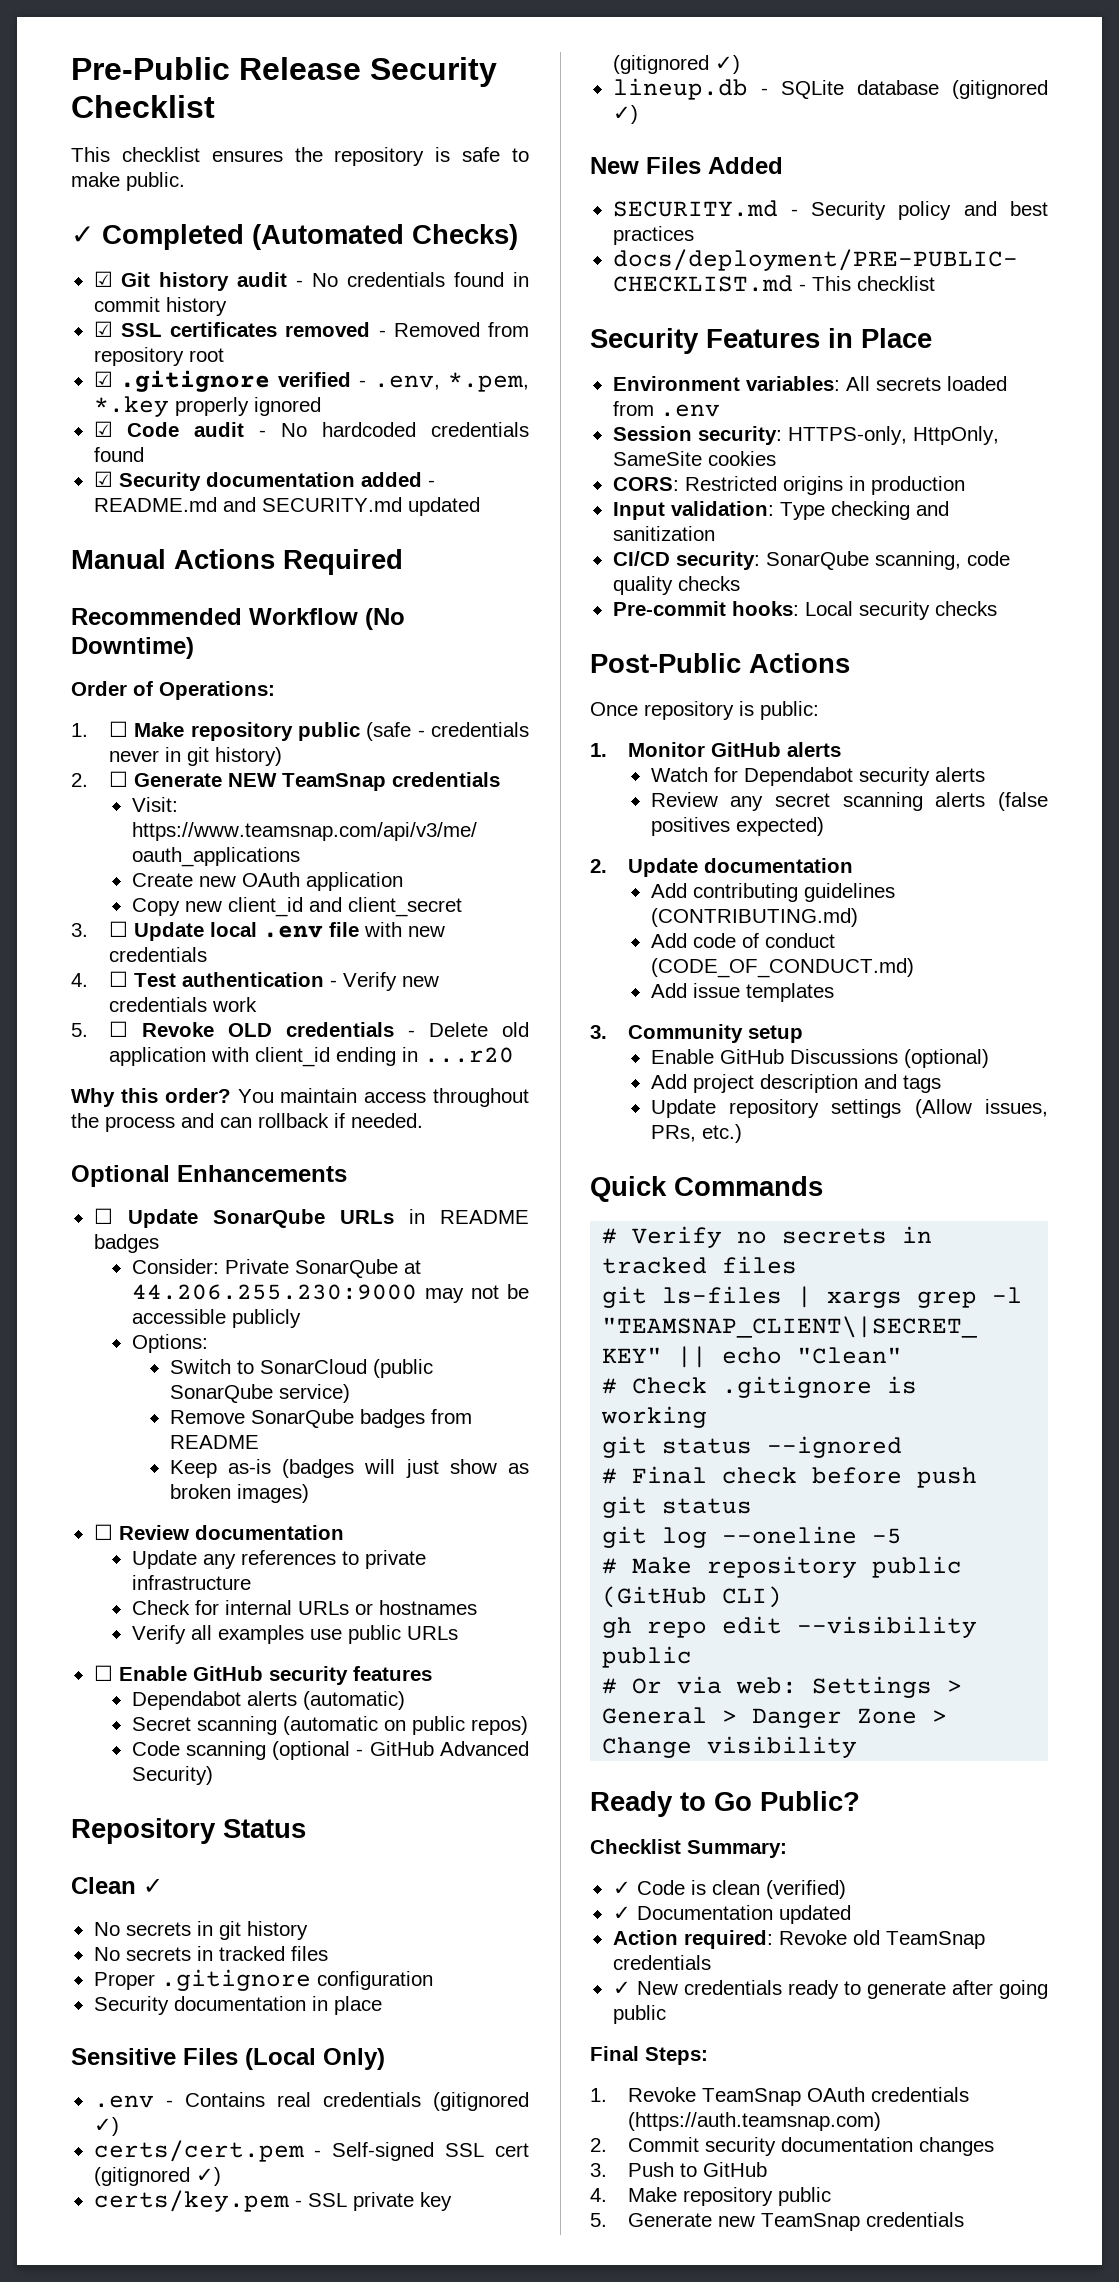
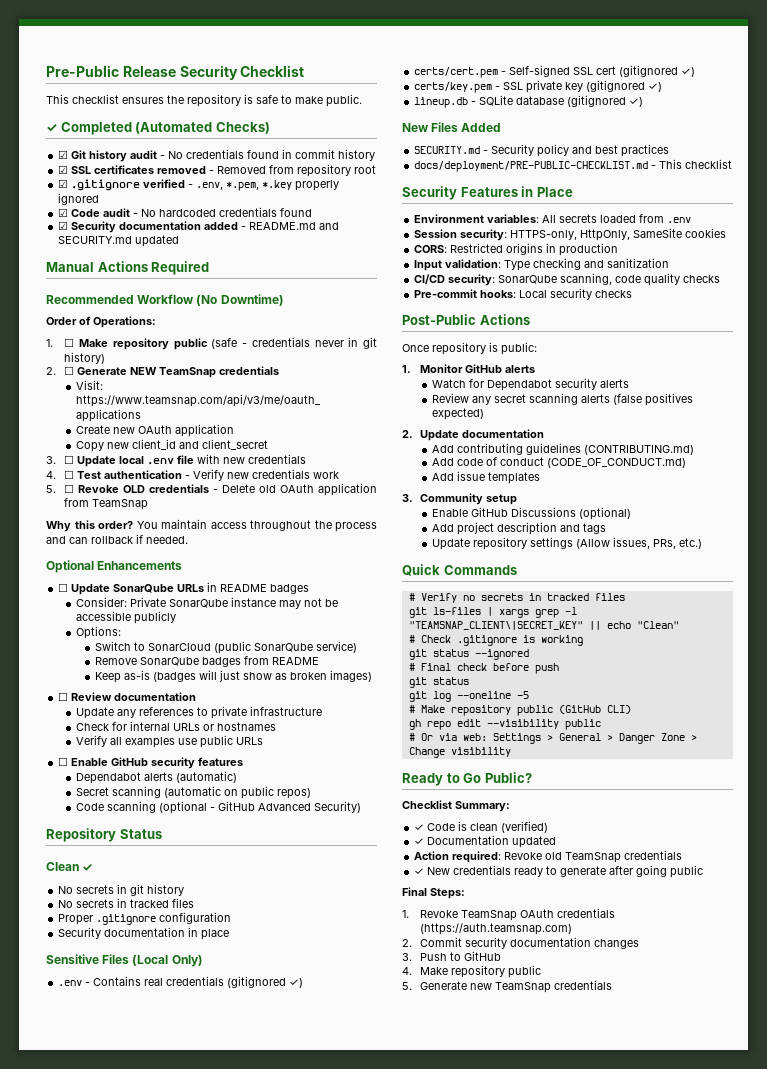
- 5. ☐ Revoke OLD credentials - Delete old application with client_id ending in ...r20
+ 5. ☐ Revoke OLD credentials - Delete old OAuth application from TeamSnap
- Consider: Private SonarQube at 44.206.255.230:9000 may not be accessible publicly
+ Consider: Private SonarQube instance may not be accessible publicly

